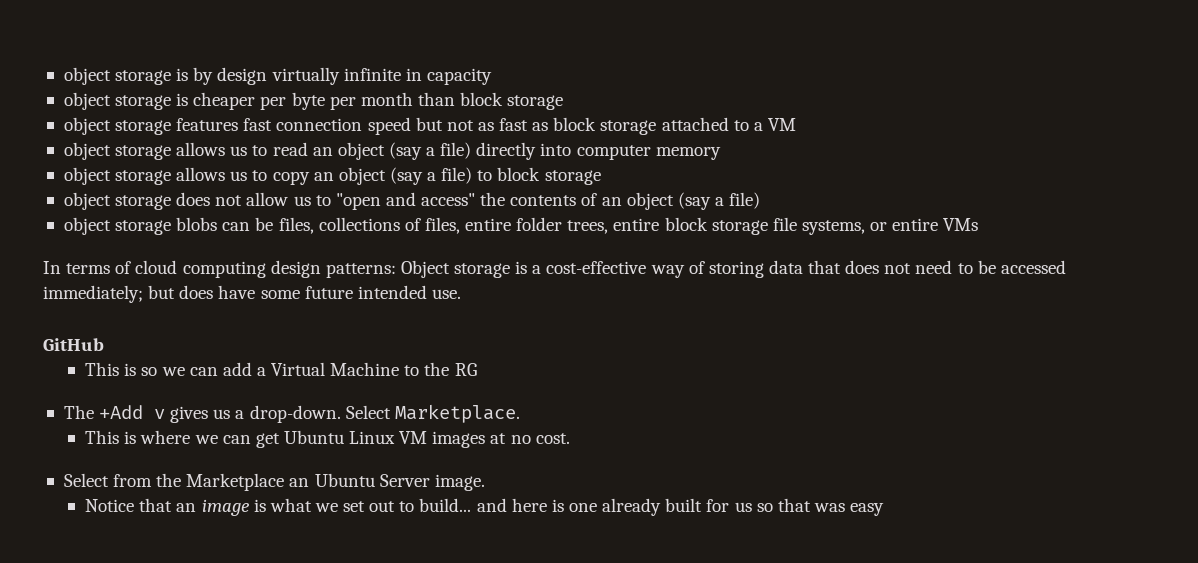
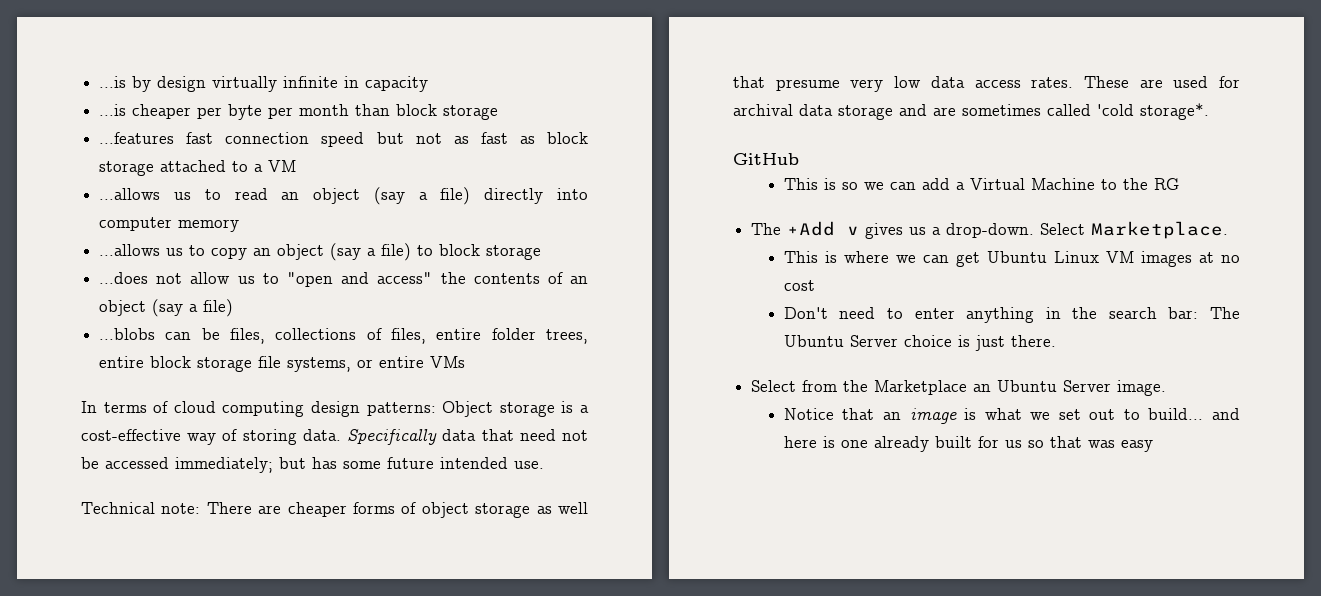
- object storage is by design virtually infinite in capacity
+ ...is by design virtually infinite in capacity
- object storage is cheaper per byte per month than block storage
+ ...is cheaper per byte per month than block storage
- object storage features fast connection speed but not as fast as block storage attached to a VM
+ ...features fast connection speed but not as fast as block storage attached to a VM
- object storage allows us to read an object (say a file) directly into computer memory
+ ...allows us to read an object (say a file) directly into computer memory
- object storage allows us to copy an object (say a file) to block storage
+ ...allows us to copy an object (say a file) to block storage
- object storage does not allow us to "open and access" the contents of an object (say a file)
+ ...does not allow us to "open and access" the contents of an object (say a file)
- object storage blobs can be files, collections of files, entire folder trees, entire block storage file systems, or entire VMs
+ ...blobs can be files, collections of files, entire folder trees, entire block storage file systems, or entire VMs
- In terms of cloud computing design patterns: Object storage is a cost-effective way of storing data that does not need to be accessed immediately; but does have some future intended use.
+ In terms of cloud computing design patterns: Object storage is a cost-effective way of storing data. Specifically data that need not be accessed immediately; but has some future intended use.
+ Technical note: There are cheaper forms of object storage as well that presume very low data access rates. These are used for archival data storage and are sometimes called 'cold storage*.
- This is where we can get Ubuntu Linux VM images at no cost.
+ This is where we can get Ubuntu Linux VM images at no cost
+ Don't need to enter anything in the search bar: The Ubuntu Server choice is just there.

